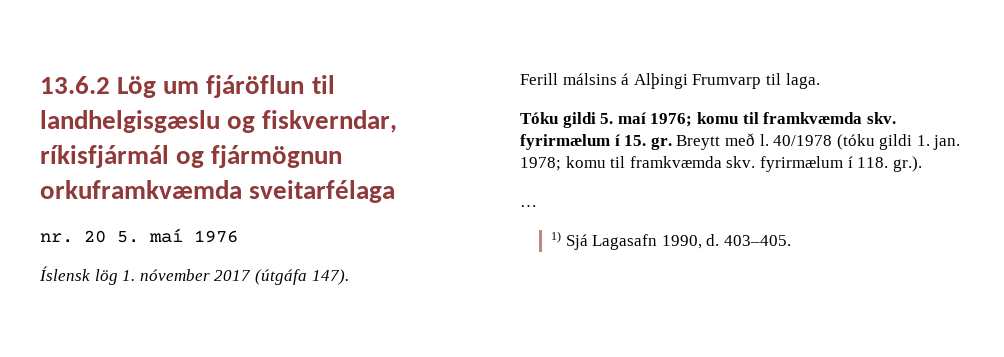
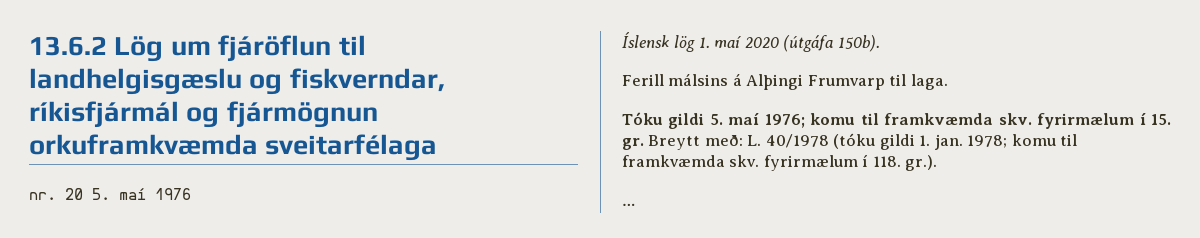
- Íslensk lög 1. nóvember 2017 (útgáfa 147).
+ Íslensk lög 1. maí 2020 (útgáfa 150b).
- Breytt með l. 40/1978 (tóku gildi 1. jan.
+ Breytt með: L. 40/1978 (tóku gildi 1. jan.
- 1) Sjá Lagasafn 1990, d. 403–405.

